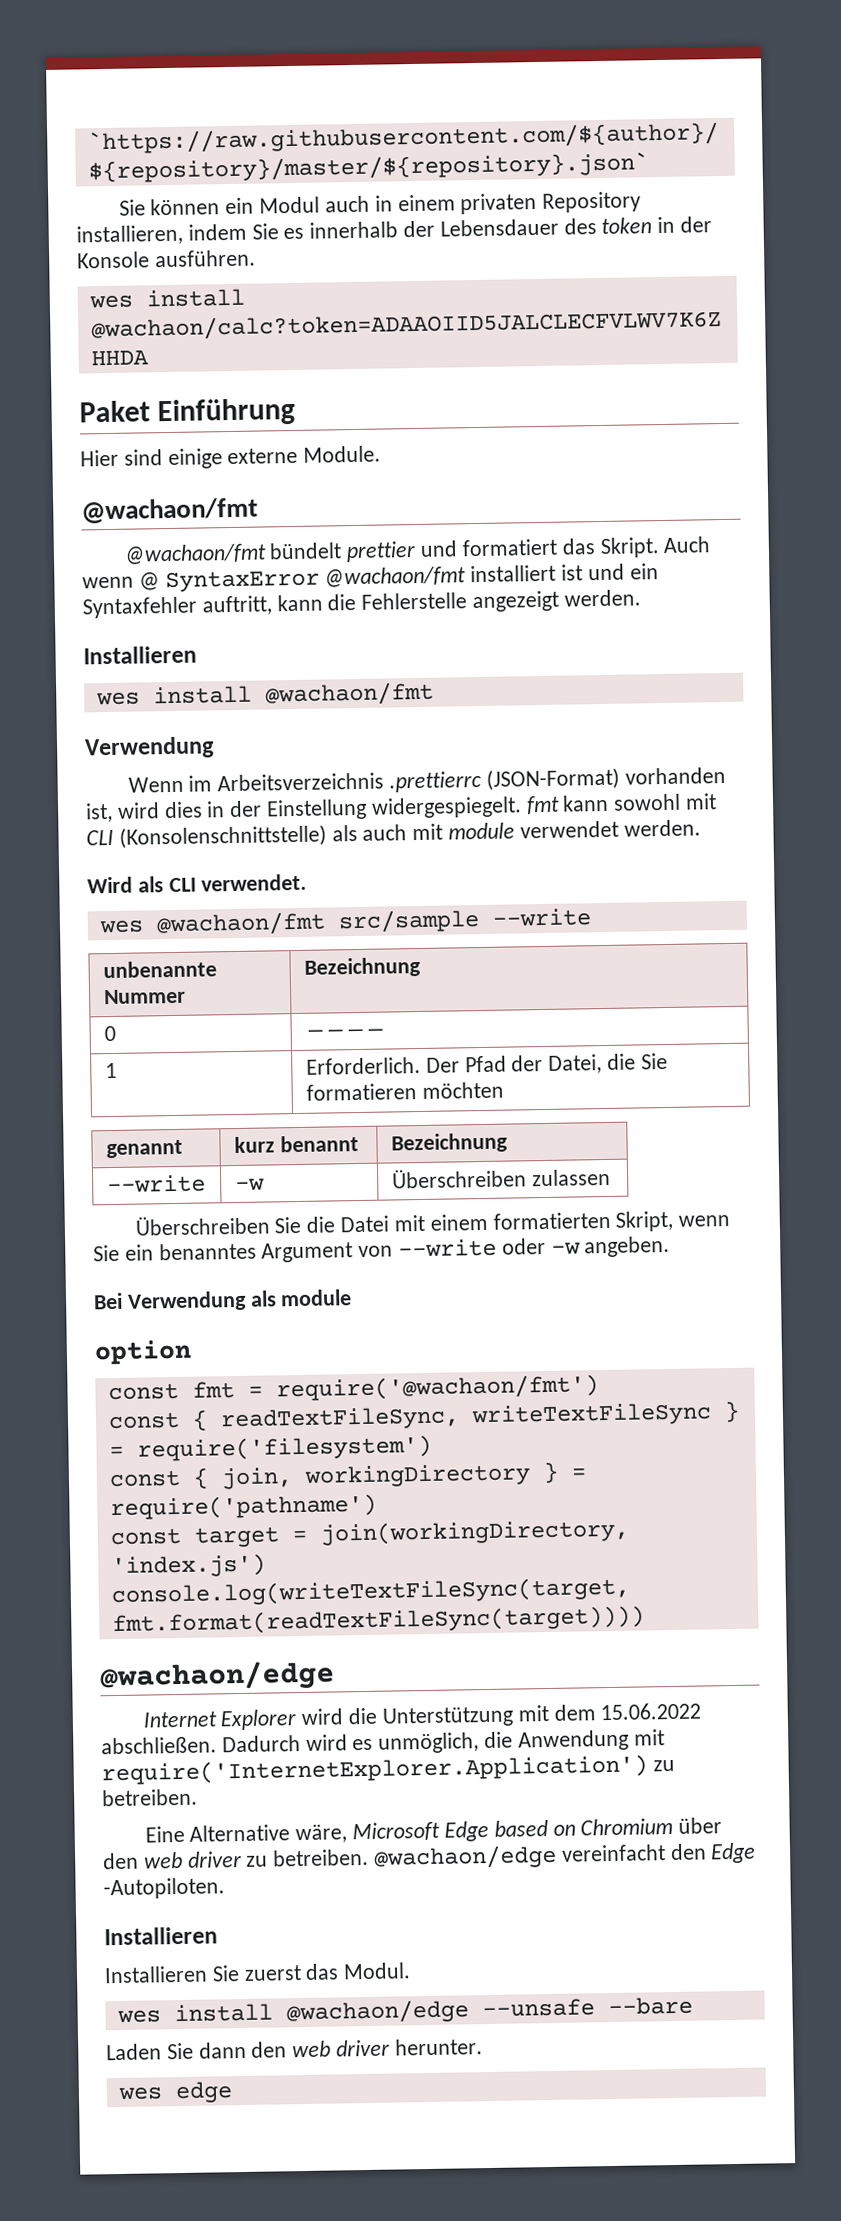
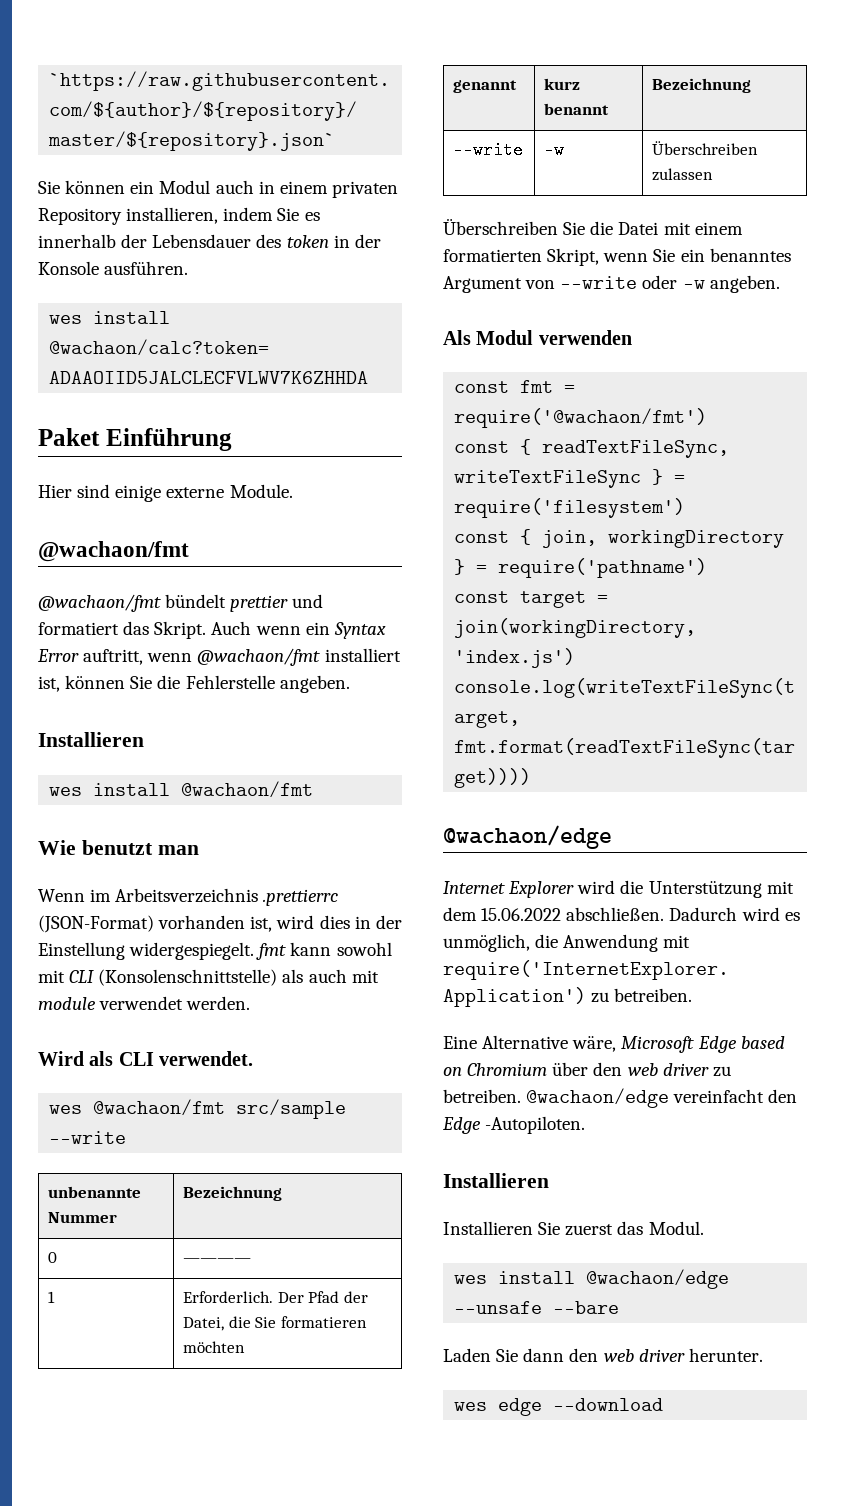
- Auch wenn @ SyntaxError @wachaon/fmt installiert ist und ein Syntaxfehler auftritt, kann die Fehlerstelle angezeigt werden.
+ Auch wenn ein Syntax Error auftritt, wenn @wachaon/fmt installiert ist, können Sie die Fehlerstelle angeben.
  wes install @wachaon/fmt
- Verwendung
+ Wie benutzt man
- Bei Verwendung als module
- option
+ Als Modul verwenden
- wes edge
+ wes edge --download

